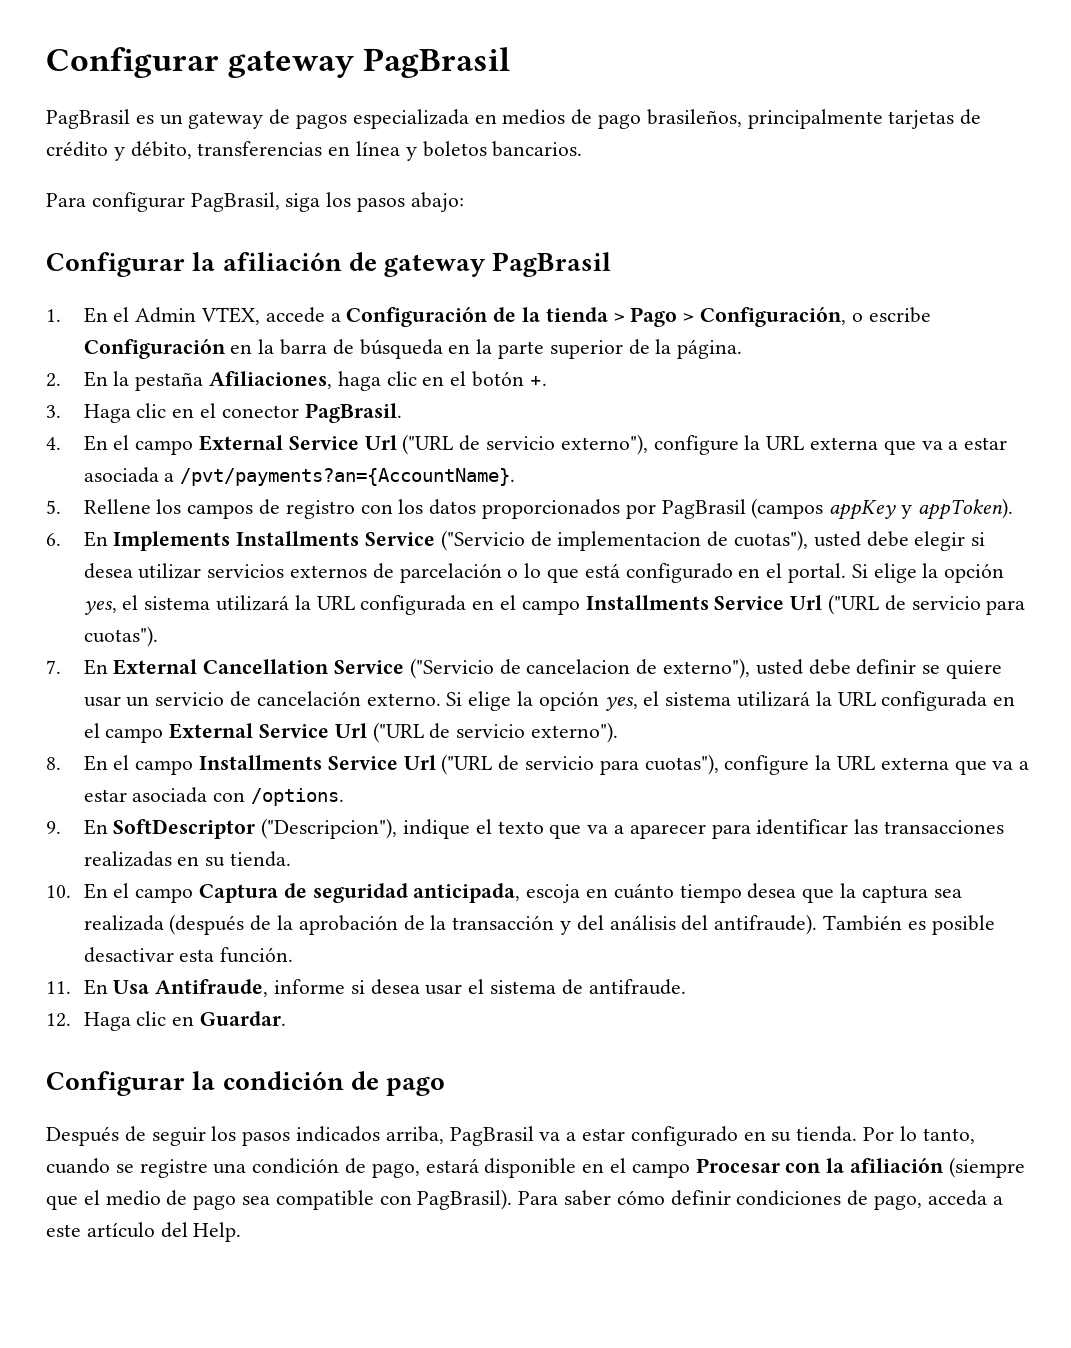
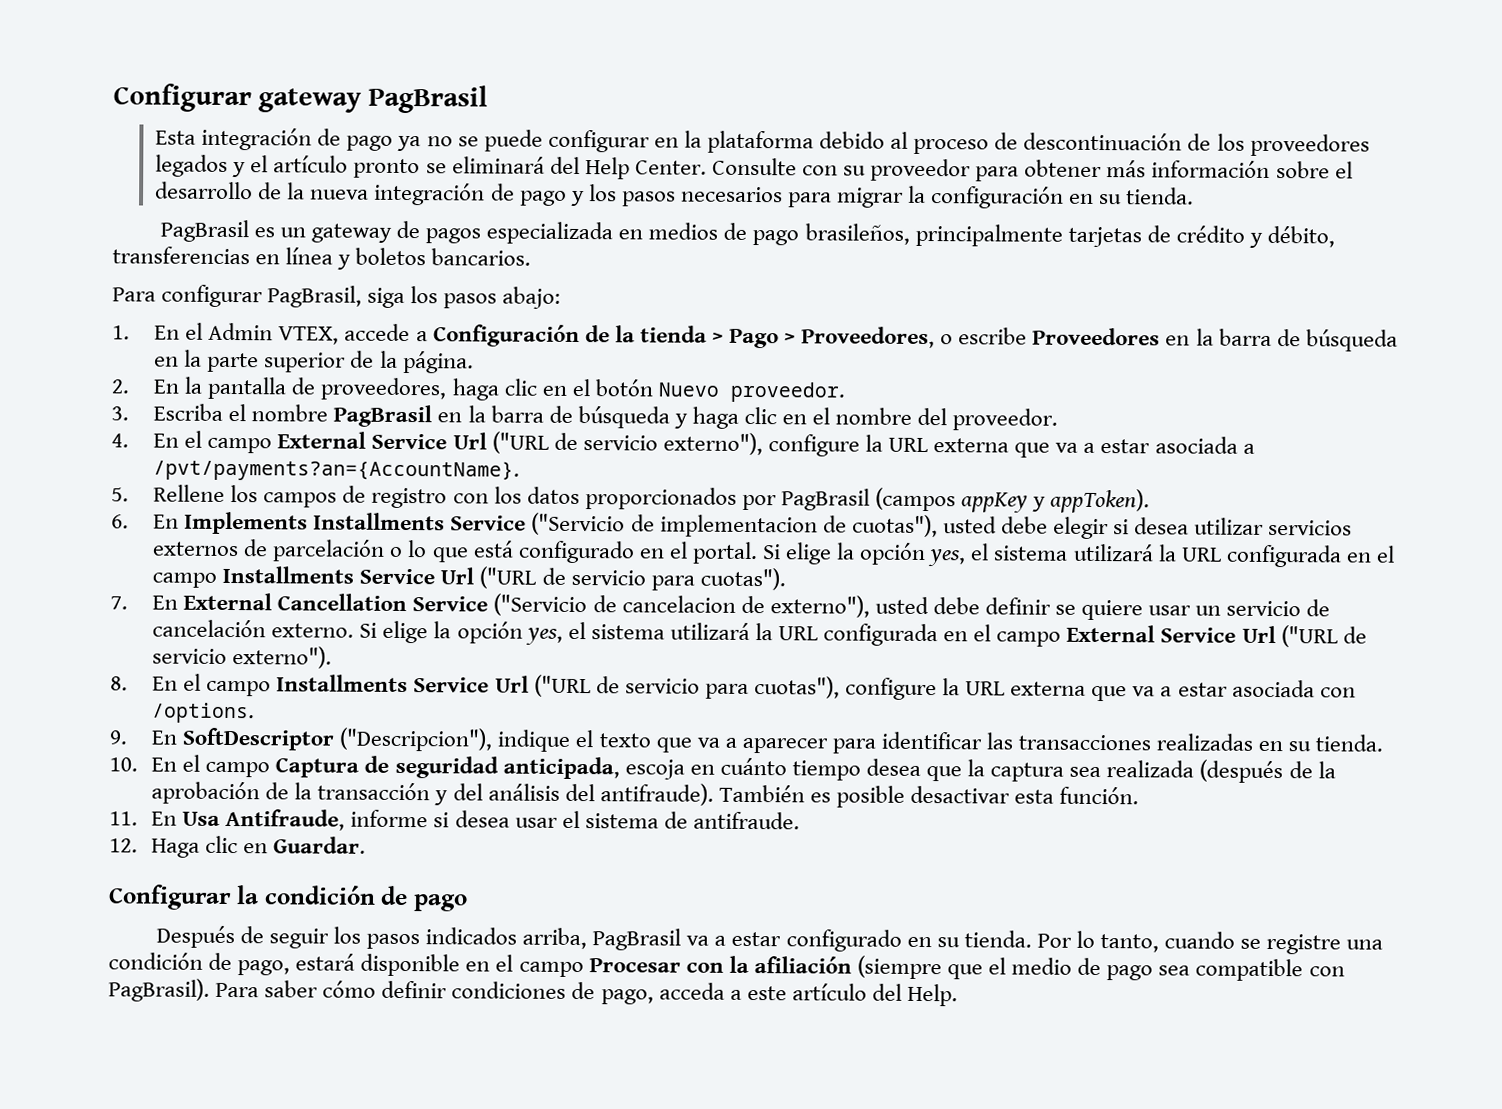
+ Esta integración de pago ya no se puede configurar en la plataforma debido al proceso de descontinuación de los proveedores legados y el artículo pronto se eliminará del Help Center. Consulte con su proveedor para obtener más información sobre el desarrollo de la nueva integración de pago y los pasos necesarios para migrar la configuración en su tienda.
- Configurar la afiliación de gateway PagBrasil
- 1. En el Admin VTEX, accede a Configuración de la tienda > Pago > Configuración, o escribe Configuración en la barra de búsqueda en la parte superior de la página.
+ 1. En el Admin VTEX, accede a Configuración de la tienda > Pago > Proveedores, o escribe Proveedores en la barra de búsqueda en la parte superior de la página.
- 2. En la pestaña Afiliaciones, haga clic en el botón +.
+ 2. En la pantalla de proveedores, haga clic en el botón Nuevo proveedor.
- 3. Haga clic en el conector PagBrasil.
+ 3. Escriba el nombre PagBrasil en la barra de búsqueda y haga clic en el nombre del proveedor.

